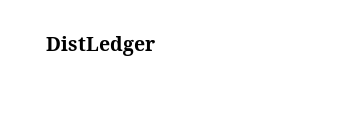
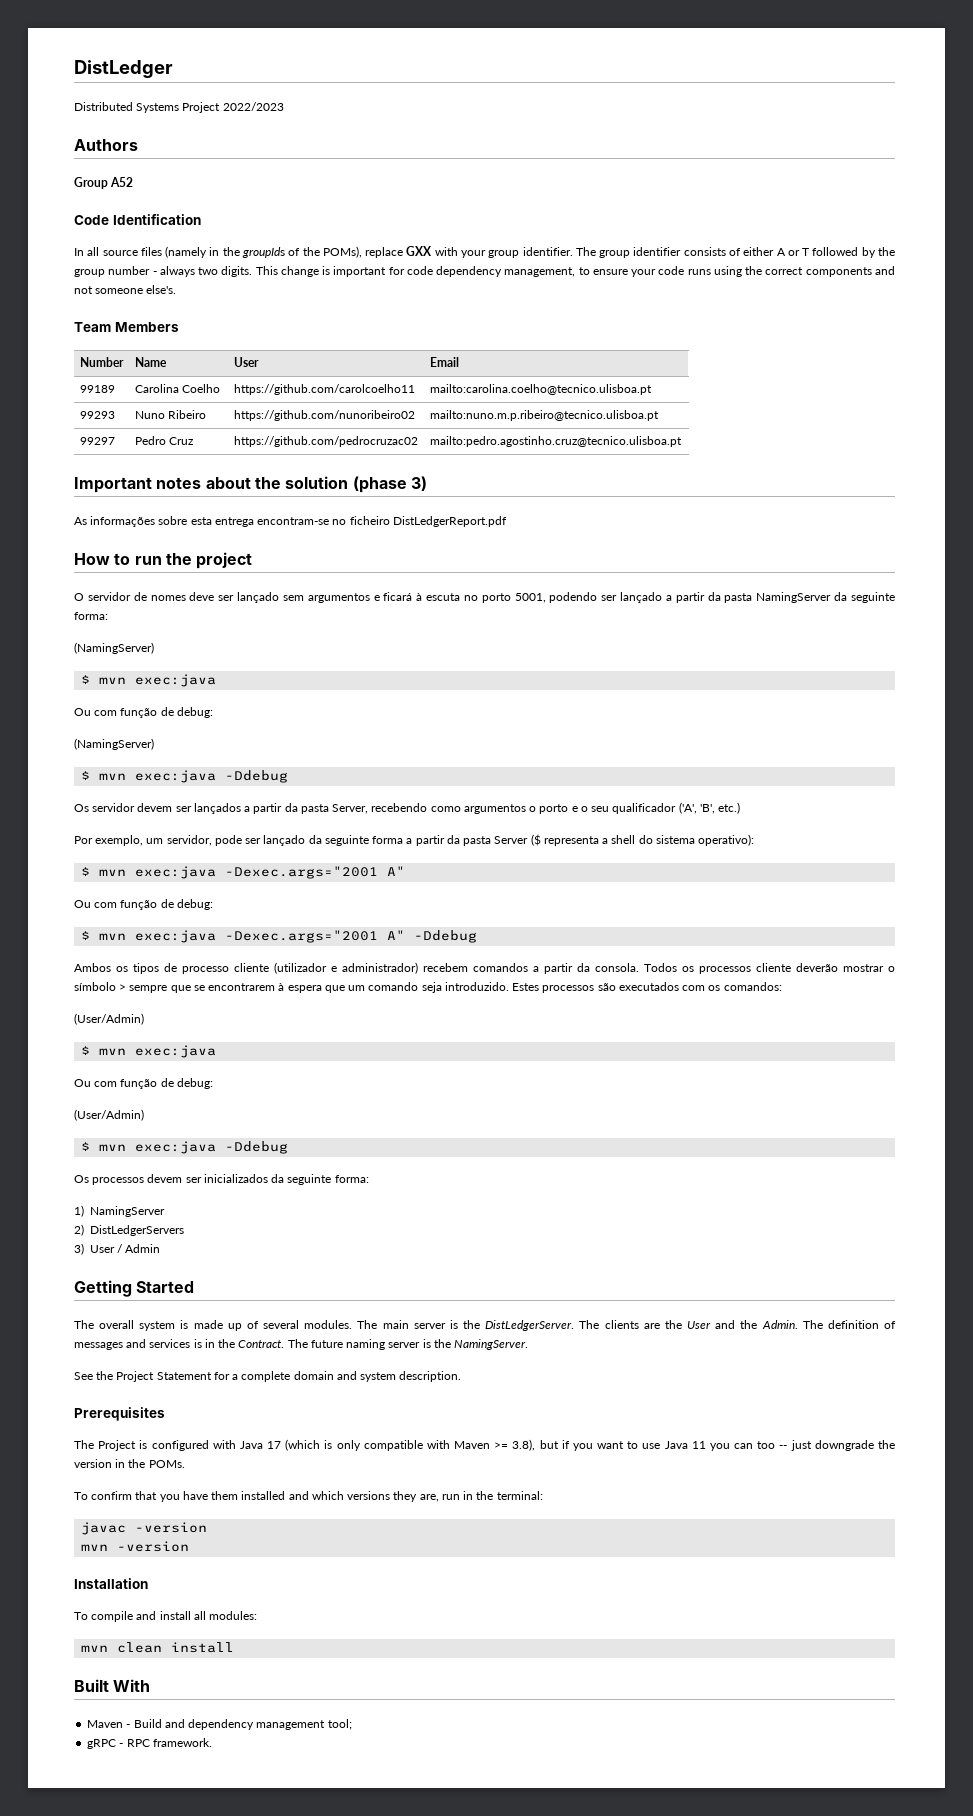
+ Distributed Systems Project 2022/2023
+ Authors
+ Group A52
+ Code Identification
+ In all source files (namely in the groupIds of the POMs), replace GXX with your group identifier. The group identifier consists of either A or T followed by the group number - always two digits. This change is important for code dependency management, to ensure your code runs using the correct components and not someone else's.
+ Team Members
+ Number | Name | User | Email
+ 99189 | Carolina Coelho | https://github.com/carolcoelho11 | mailto:carolina.coelho@tecnico.ulisboa.pt
+ 99293 | Nuno Ribeiro | https://github.com/nunoribeiro02 | mailto:nuno.m.p.ribeiro@tecnico.ulisboa.pt
+ 99297 | Pedro Cruz | https://github.com/pedrocruzac02 | mailto:pedro.agostinho.cruz@tecnico.ulisboa.pt
+ Important notes about the solution (phase 3)
+ As informações sobre esta entrega encontram-se no ficheiro DistLedgerReport.pdf
+ How to run the project
+ O servidor de nomes deve ser lançado sem argumentos e ficará à escuta no porto 5001, podendo ser lançado a partir da pasta NamingServer da seguinte forma:
+ (NamingServer)
+ $ mvn exec:java
+ Ou com função de debug:
+ (NamingServer)
+ $ mvn exec:java -Ddebug
+ Os servidor devem ser lançados a partir da pasta Server, recebendo como argumentos o porto e o seu qualificador ('A', 'B', etc.)
+ Por exemplo, um servidor, pode ser lançado da seguinte forma a partir da pasta Server ($ representa a shell do sistema operativo):
+ $ mvn exec:java -Dexec.args="2001 A"
+ Ou com função de debug:
+ $ mvn exec:java -Dexec.args="2001 A" -Ddebug
+ Ambos os tipos de processo cliente (utilizador e administrador) recebem comandos a partir da consola. Todos os processos cliente deverão mostrar o símbolo > sempre que se encontrarem à espera que um comando seja introduzido. Estes processos são executados com os comandos:
+ (User/Admin)
+ $ mvn exec:java
+ Ou com função de debug:
+ (User/Admin)
+ $ mvn exec:java -Ddebug
+ Os processos devem ser inicializados da seguinte forma:
+ 1) NamingServer
+ 2) DistLedgerServers
+ 3) User / Admin
+ Getting Started
+ The overall system is made up of several modules. The main server is the DistLedgerServer. The clients are the User and the Admin. The definition of messages and services is in the Contract. The future naming server is the NamingServer.
+ See the Project Statement for a complete domain and system description.
+ Prerequisites
+ The Project is configured with Java 17 (which is only compatible with Maven >= 3.8), but if you want to use Java 11 you can too -- just downgrade the version in the POMs.
+ To confirm that you have them installed and which versions they are, run in the terminal:
+ javac -version
+ mvn -version
+ Installation
+ To compile and install all modules:
+ mvn clean install
+ Built With
+ Maven - Build and dependency management tool;
+ gRPC - RPC framework.

